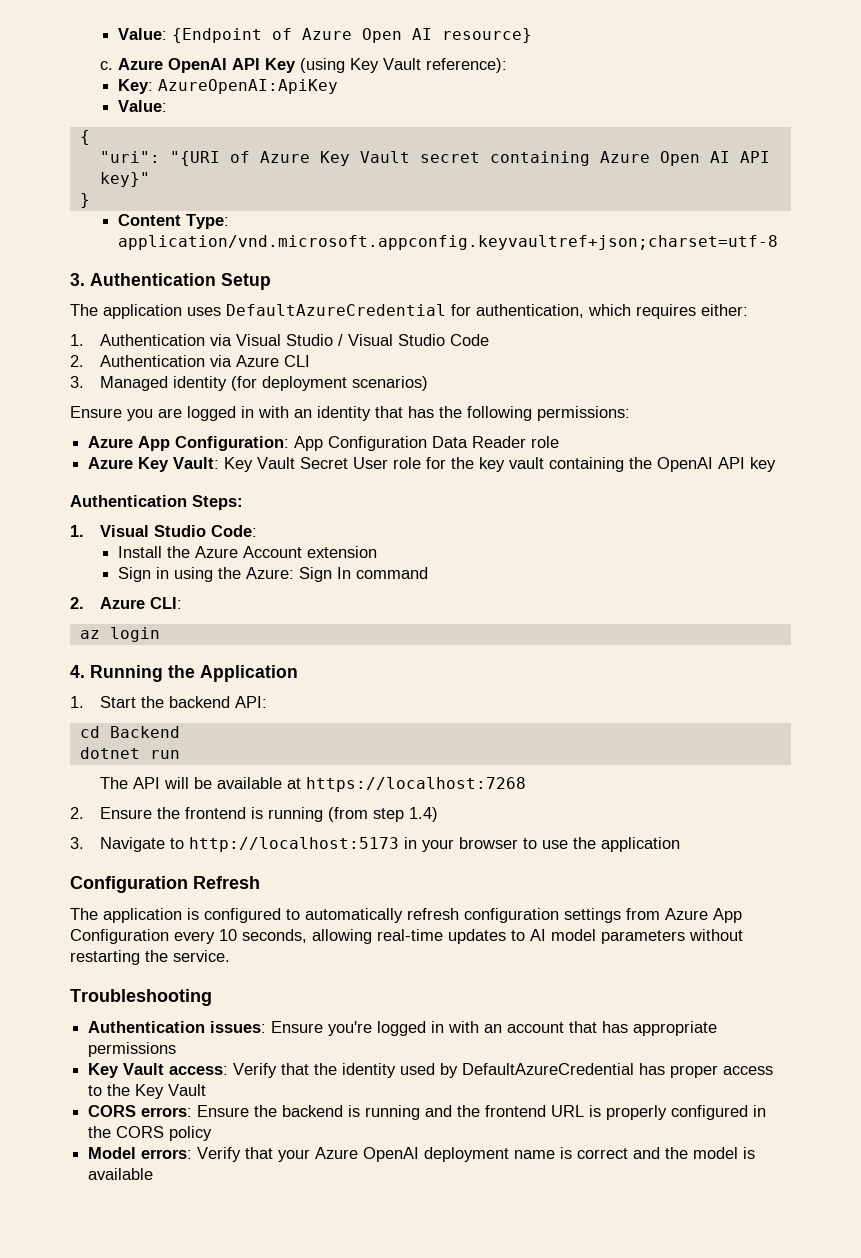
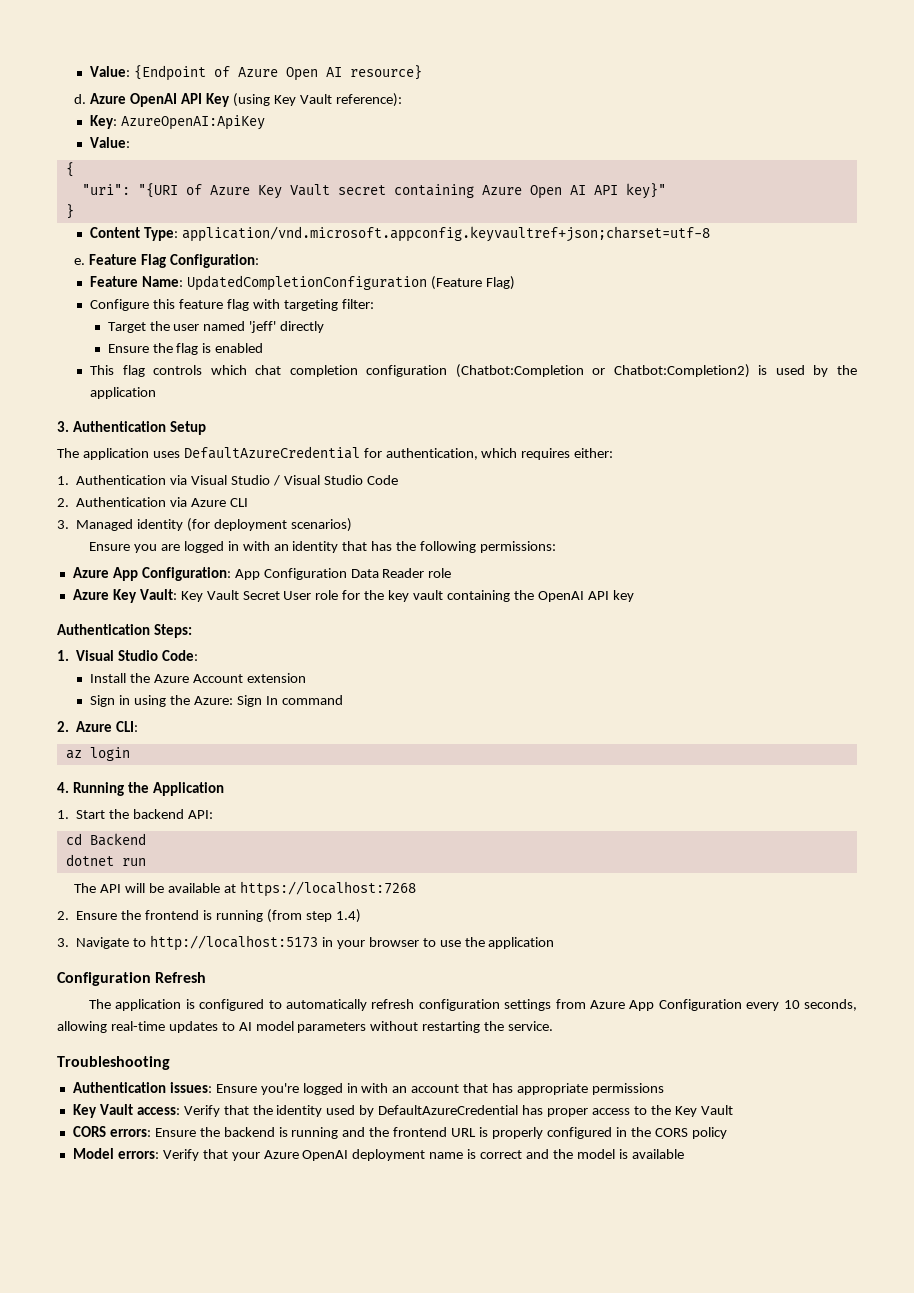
- c.
+ d.
+ e. Feature Flag Configuration:
+ Feature Name: UpdatedCompletionConfiguration (Feature Flag)
+ Configure this feature flag with targeting filter:
+ Target the user named 'jeff' directly
+ Ensure the flag is enabled
+ This flag controls which chat completion configuration (Chatbot:Completion or Chatbot:Completion2) is used by the application

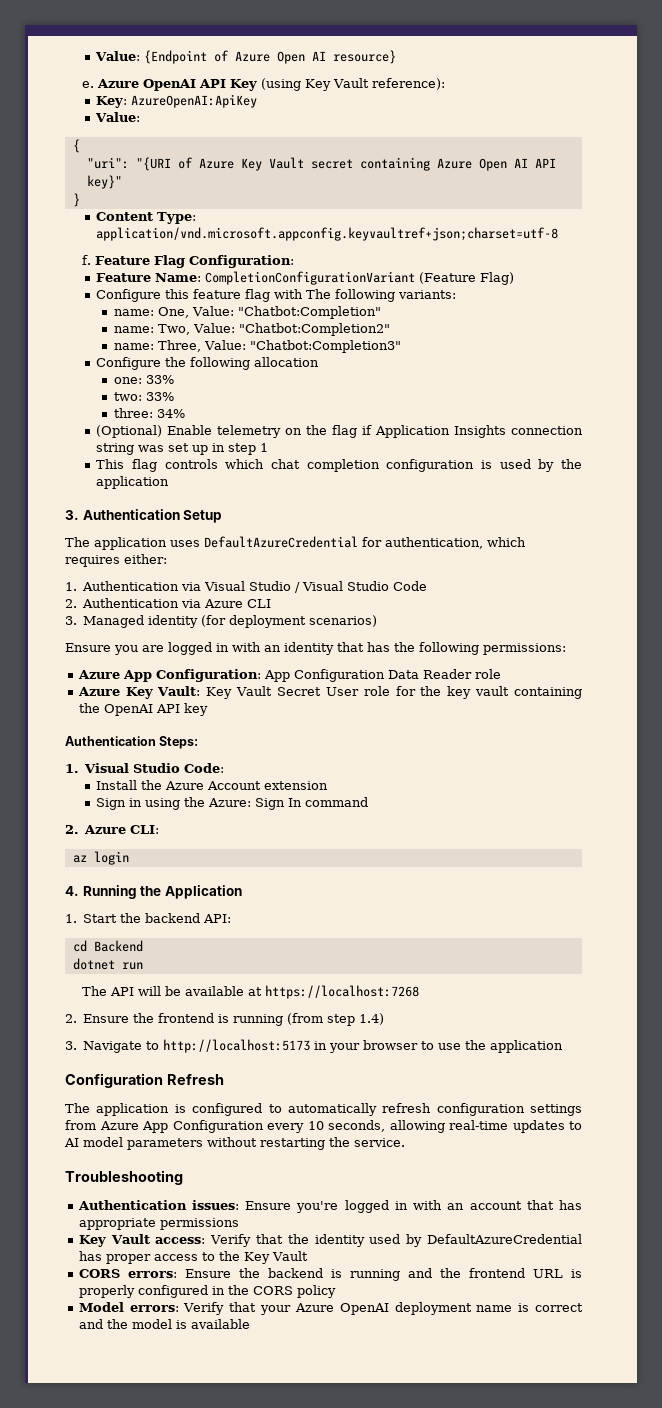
- d.
+ e.
- e.
+ f.
- Feature Name: UpdatedCompletionConfiguration (Feature Flag)
+ Feature Name: CompletionConfigurationVariant (Feature Flag)
- Configure this feature flag with targeting filter:
- Target the user named 'jeff' directly
- Ensure the flag is enabled
+ Configure this feature flag with The following variants:
+ name: One, Value: "Chatbot:Completion"
+ name: Two, Value: "Chatbot:Completion2"
+ name: Three, Value: "Chatbot:Completion3"
+ Configure the following allocation
+ one: 33%
+ two: 33%
+ three: 34%
+ (Optional) Enable telemetry on the flag if Application Insights connection string was set up in step 1
- This flag controls which chat completion configuration (Chatbot:Completion or Chatbot:Completion2) is used by the application
+ This flag controls which chat completion configuration is used by the application

